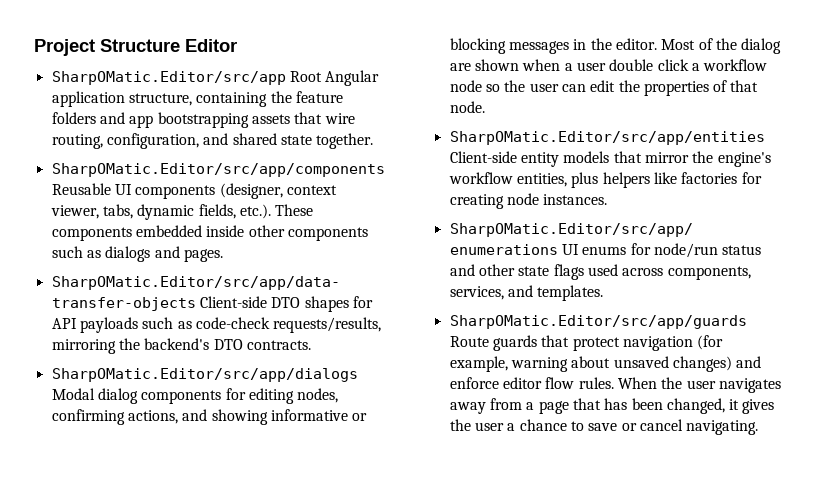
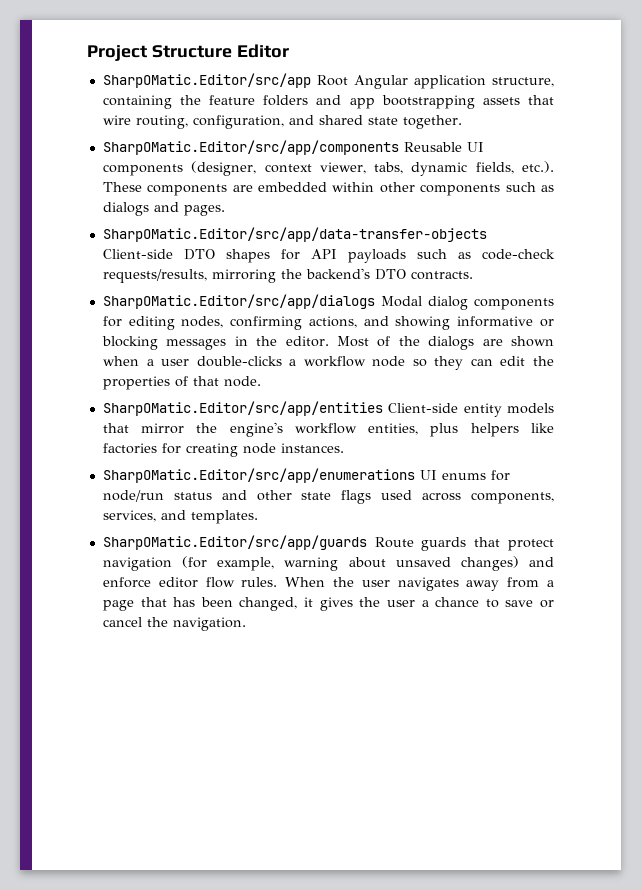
- SharpOMatic.Editor/src/app/components Reusable UI components (designer, context viewer, tabs, dynamic fields, etc.). These components embedded inside other components such as dialogs and pages.
+ SharpOMatic.Editor/src/app/components Reusable UI components (designer, context viewer, tabs, dynamic fields, etc.). These components are embedded within other components such as dialogs and pages.
- Most of the dialog are shown when a user double click a workflow node so the user can edit the properties of that node.
+ Most of the dialogs are shown when a user double-clicks a workflow node so they can edit the properties of that node.
- When the user navigates away from a page that has been changed, it gives the user a chance to save or cancel navigating.
+ When the user navigates away from a page that has been changed, it gives the user a chance to save or cancel the navigation.

